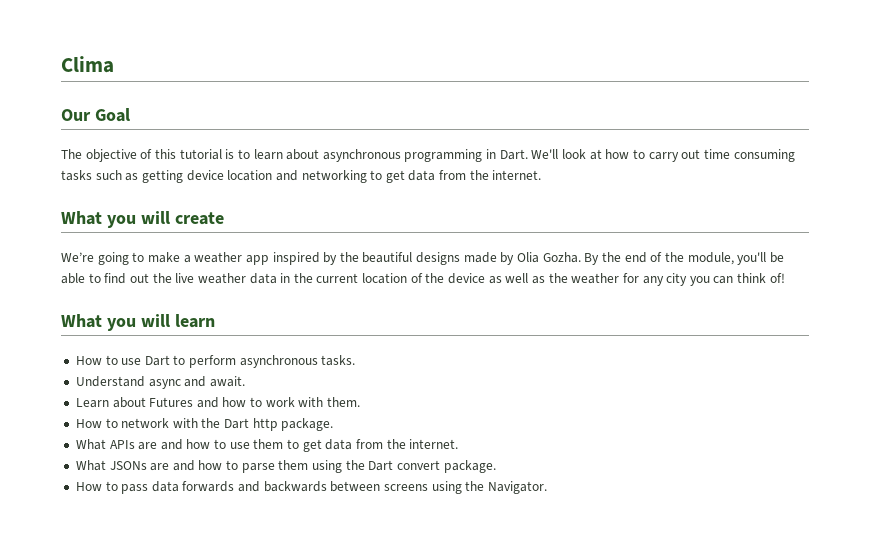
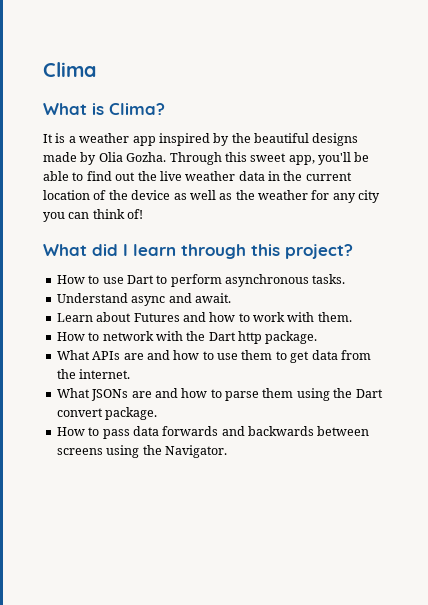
- Our Goal
- The objective of this tutorial is to learn about asynchronous programming in Dart. We'll look at how to carry out time consuming tasks such as getting device location and networking to get data from the internet.
- What you will create
- We’re going to make a weather app inspired by the beautiful designs made by Olia Gozha.
+ What is Clima?
+ It is a weather app inspired by the beautiful designs made by Olia Gozha.
- By the end of the module, you'll be able to find out the live weather data in the current location of the device as well as the weather for any city you can think of!
+ Through this sweet app, you'll be able to find out the live weather data in the current location of the device as well as the weather for any city you can think of!
- What you will learn
+ What did I learn through this project?

